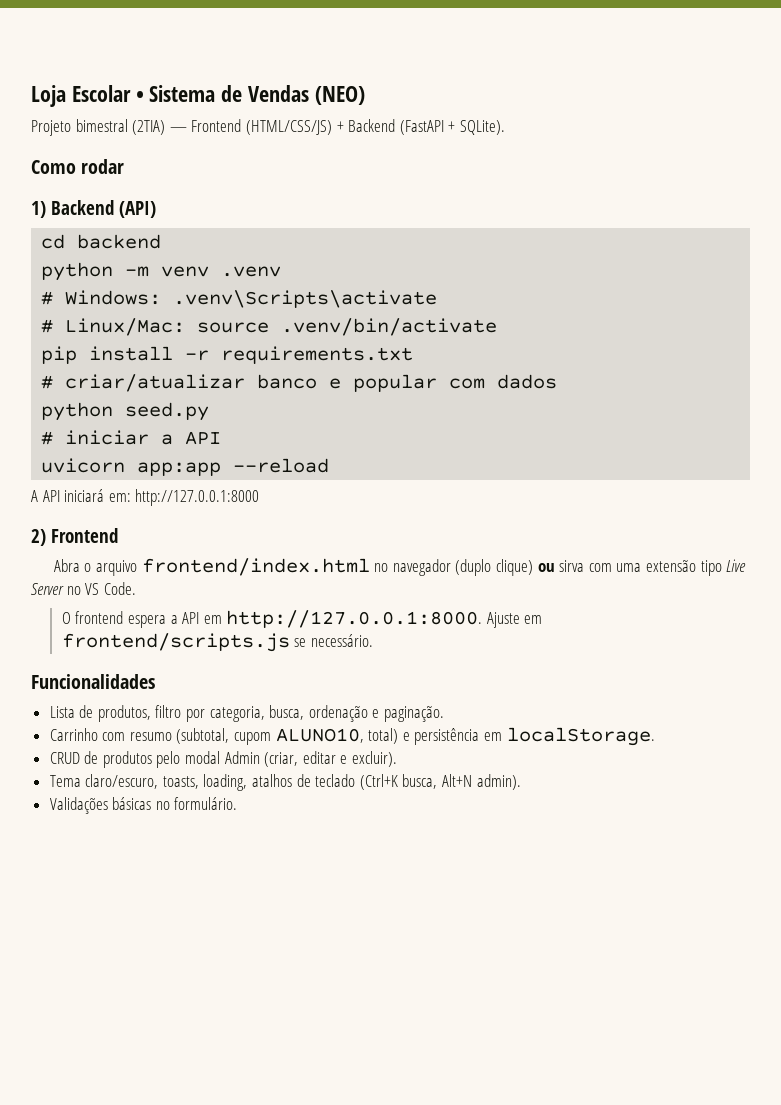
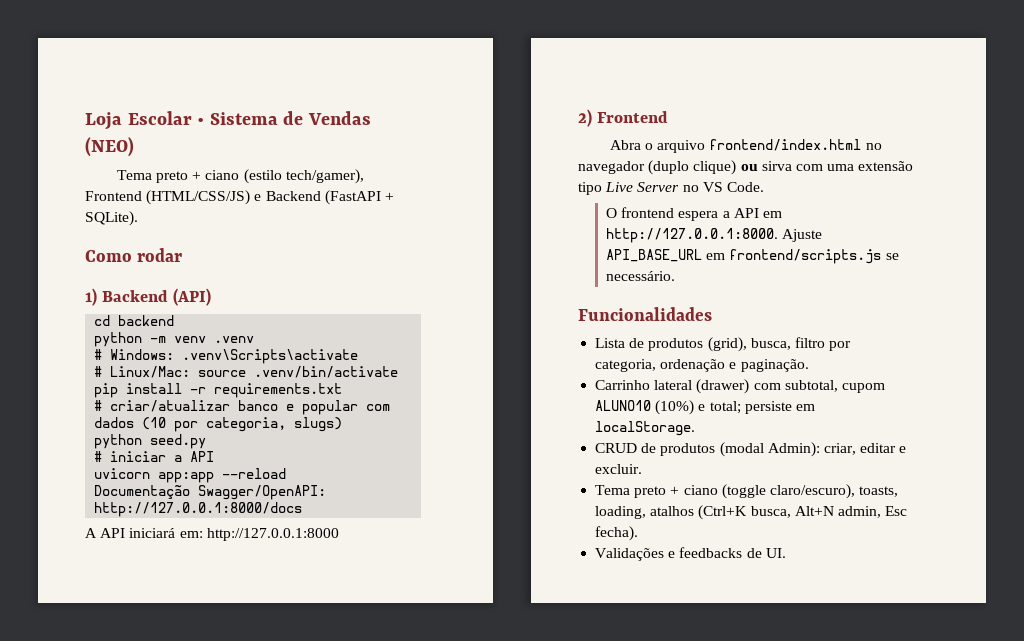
- Projeto bimestral (2TIA) — Frontend (HTML/CSS/JS) + Backend (FastAPI + SQLite).
+ Tema preto + ciano (estilo tech/gamer), Frontend (HTML/CSS/JS) e Backend (FastAPI + SQLite).
- # criar/atualizar banco e popular com dados
+ # criar/atualizar banco e popular com dados (10 por categoria, slugs)
+ Documentação Swagger/OpenAPI: http://127.0.0.1:8000/docs
- O frontend espera a API em http://127.0.0.1:8000. Ajuste em frontend/scripts.js se necessário.
+ O frontend espera a API em http://127.0.0.1:8000. Ajuste API_BASE_URL em frontend/scripts.js se necessário.
- Lista de produtos, filtro por categoria, busca, ordenação e paginação.
+ Lista de produtos (grid), busca, filtro por categoria, ordenação e paginação.
- Carrinho com resumo (subtotal, cupom ALUNO10, total) e persistência em localStorage.
+ Carrinho lateral (drawer) com subtotal, cupom ALUNO10 (10%) e total; persiste em localStorage.
- CRUD de produtos pelo modal Admin (criar, editar e excluir).
- Tema claro/escuro, toasts, loading, atalhos de teclado (Ctrl+K busca, Alt+N admin).
- Validações básicas no formulário.
+ CRUD de produtos (modal Admin): criar, editar e excluir.
+ Tema preto + ciano (toggle claro/escuro), toasts, loading, atalhos (Ctrl+K busca, Alt+N admin, Esc fecha).
+ Validações e feedbacks de UI.

